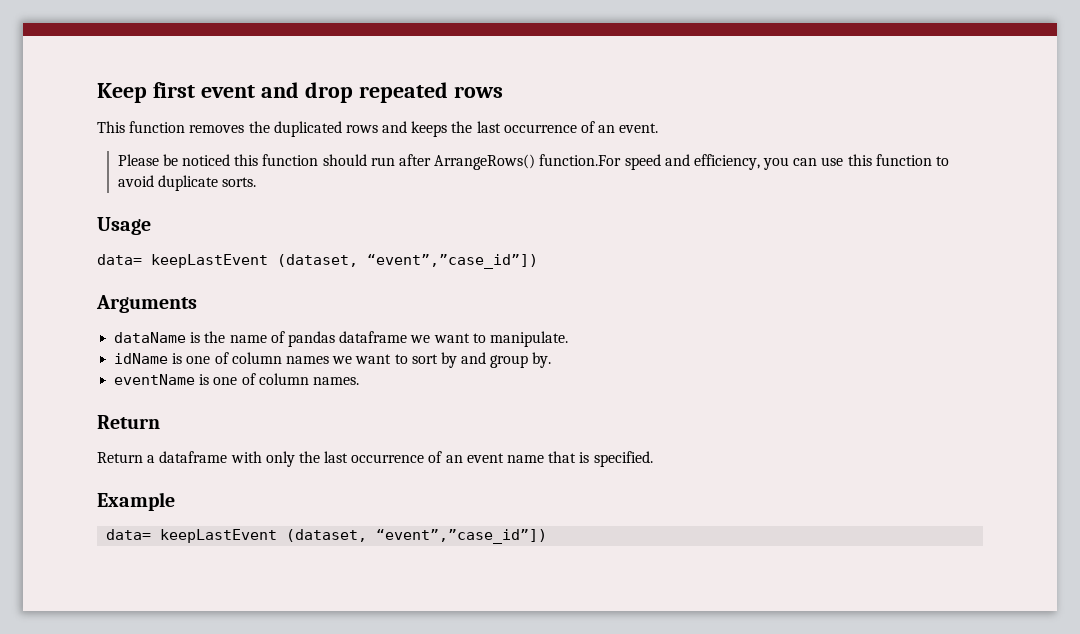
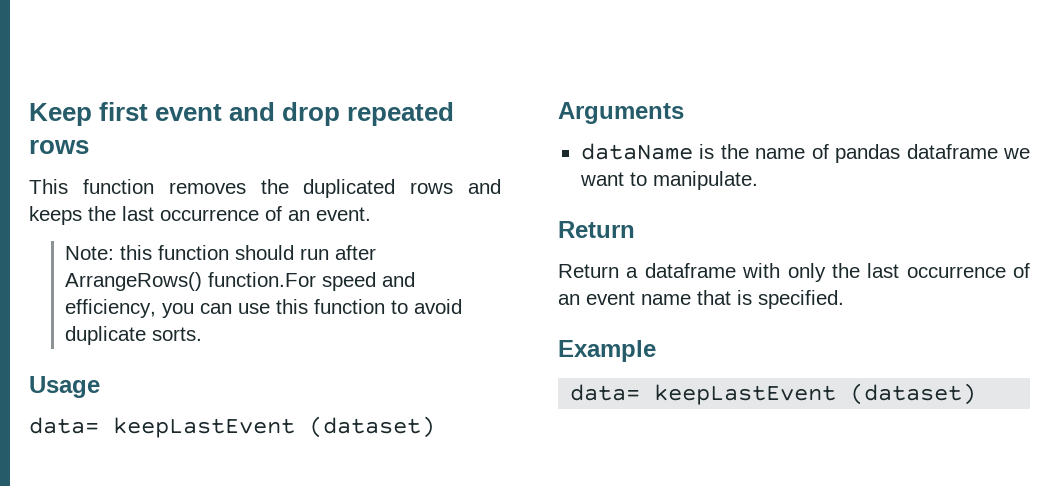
- Please be noticed this function should run after ArrangeRows() function.For speed and efficiency, you can use this function to avoid duplicate sorts.
+ Note: this function should run after ArrangeRows() function.For speed and efficiency, you can use this function to avoid duplicate sorts.
  Usage
- data= keepLastEvent (dataset, “event”,”case_id”])
+ data= keepLastEvent (dataset)
- idName is one of column names we want to sort by and group by.
- eventName is one of column names.
  Example
- data= keepLastEvent (dataset, “event”,”case_id”])
+ data= keepLastEvent (dataset)

